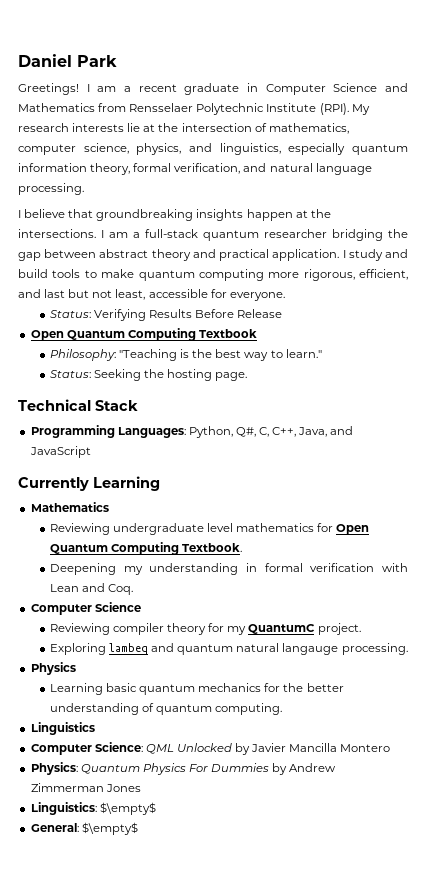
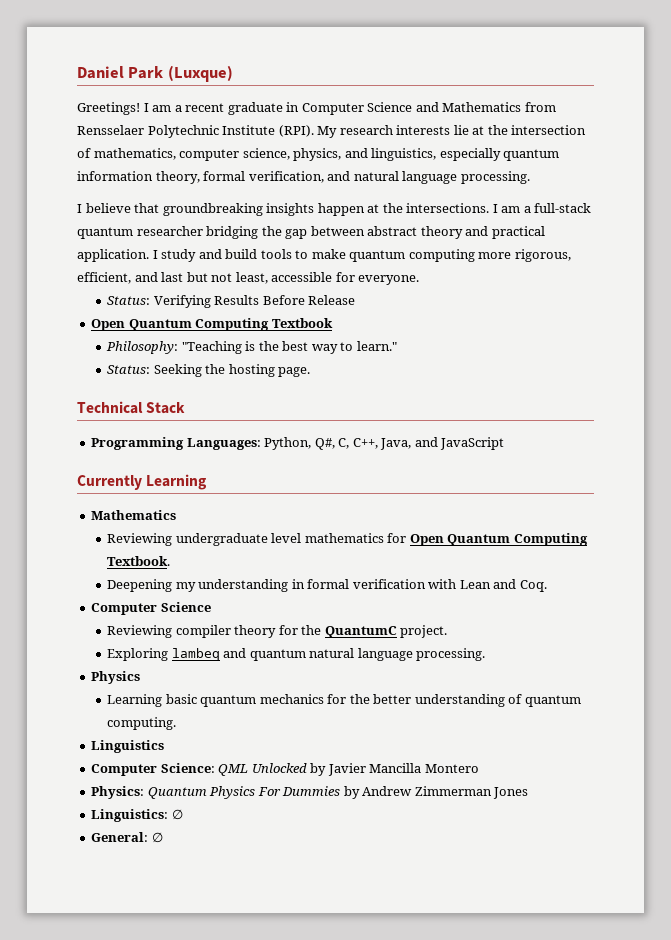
- Daniel Park
+ Daniel Park (Luxque)
- Reviewing compiler theory for my QuantumC project.
+ Reviewing compiler theory for the QuantumC project.
- Exploring lambeq and quantum natural langauge processing.
+ Exploring lambeq and quantum natural language processing.
- Linguistics: $\empty$
+ Linguistics: ∅
- General: $\empty$
+ General: ∅

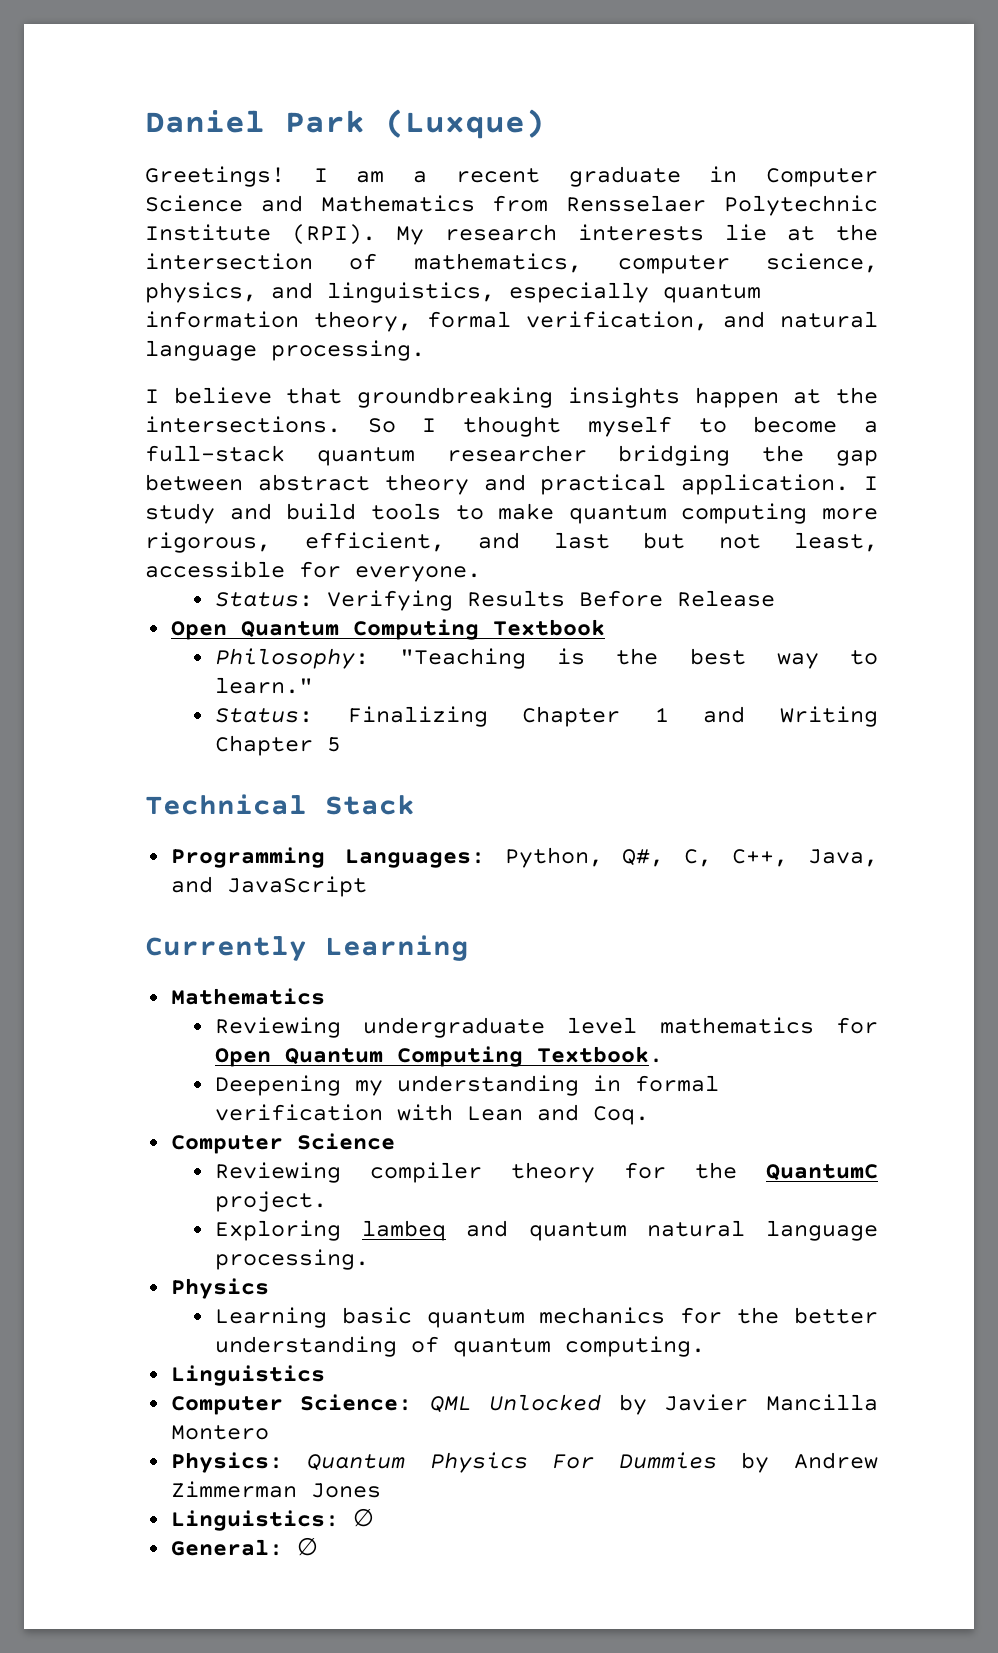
- I am a full-stack quantum researcher bridging the gap between abstract theory and practical application.
+ So I thought myself to become a full-stack quantum researcher bridging the gap between abstract theory and practical application.
- Status: Seeking the hosting page.
+ Status: Finalizing Chapter 1 and Writing Chapter 5

